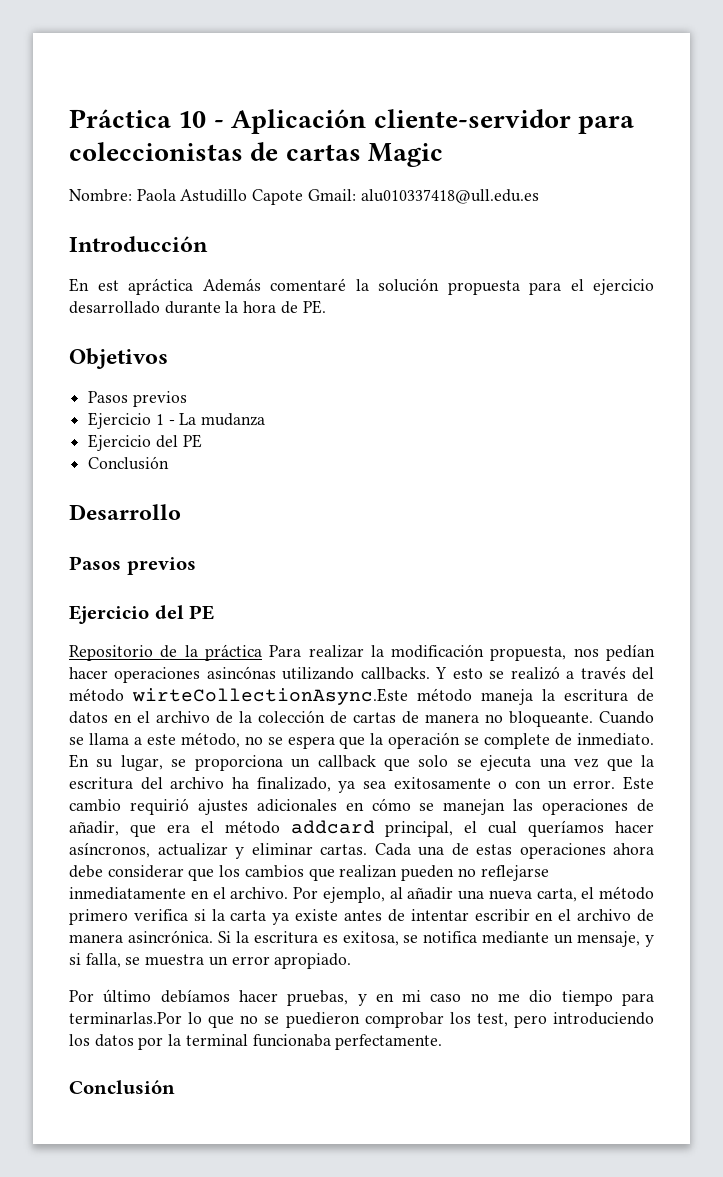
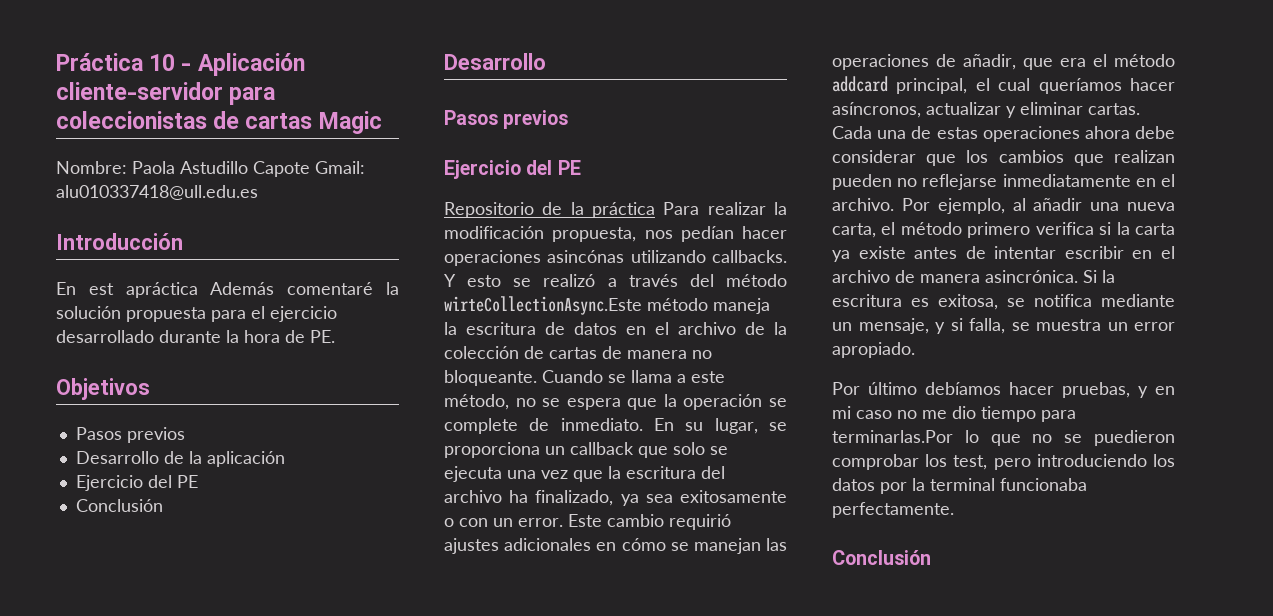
- Ejercicio 1 - La mudanza
+ Desarrollo de la aplicación

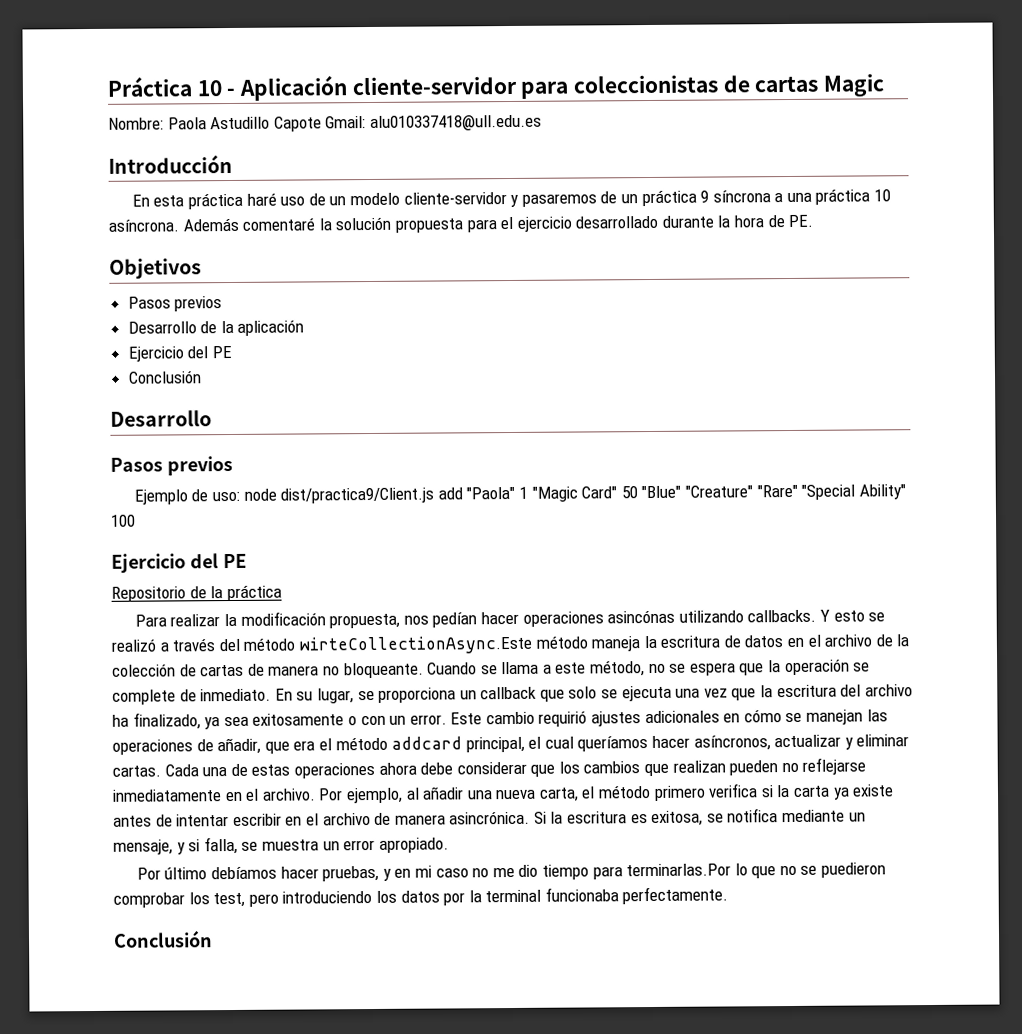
- En est apráctica Además comentaré la solución propuesta para el ejercicio desarrollado durante la hora de PE.
+ En esta práctica haré uso de un modelo cliente-servidor y pasaremos de un práctica 9 síncrona a una práctica 10 asíncrona. Además comentaré la solución propuesta para el ejercicio desarrollado durante la hora de PE.
+ Ejemplo de uso: node dist/practica9/Client.js add "Paola" 1 "Magic Card" 50 "Blue" "Creature" "Rare" "Special Ability" 100
- Repositorio de la práctica Para realizar la modificación propuesta, nos pedían hacer operaciones asincónas utilizando callbacks.
+ Repositorio de la práctica
+ Para realizar la modificación propuesta, nos pedían hacer operaciones asincónas utilizando callbacks.

